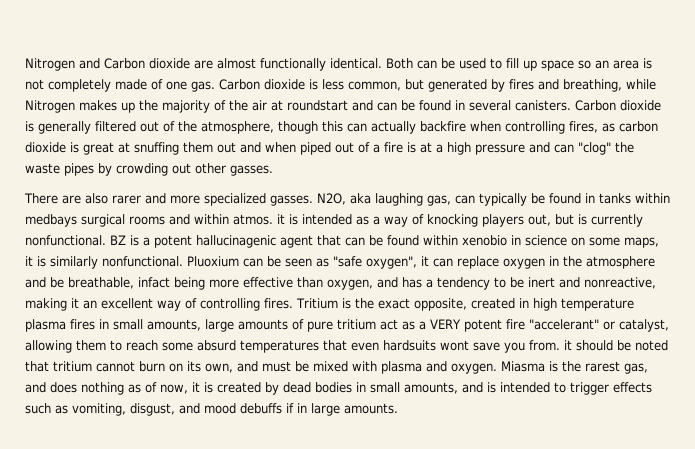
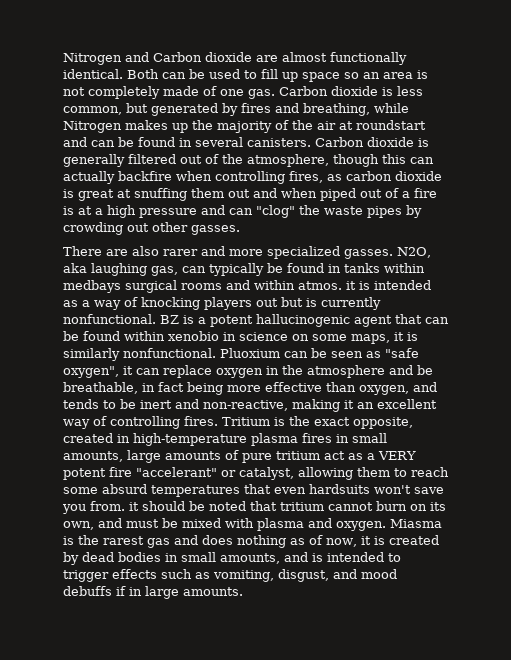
- N2O, aka laughing gas, can typically be found in tanks within medbays surgical rooms and within atmos. it is intended as a way of knocking players out, but is currently nonfunctional.
+ N2O, aka laughing gas, can typically be found in tanks within medbays surgical rooms and within atmos. it is intended as a way of knocking players out but is currently nonfunctional.
- BZ is a potent hallucinagenic agent that can be found within xenobio in science on some maps, it is similarly nonfunctional.
+ BZ is a potent hallucinogenic agent that can be found within xenobio in science on some maps, it is similarly nonfunctional.
- Pluoxium can be seen as "safe oxygen", it can replace oxygen in the atmosphere and be breathable, infact being more effective than oxygen, and has a tendency to be inert and nonreactive, making it an excellent way of controlling fires.
+ Pluoxium can be seen as "safe oxygen", it can replace oxygen in the atmosphere and be breathable, in fact being more effective than oxygen, and tends to be inert and non-reactive, making it an excellent way of controlling fires.
- Tritium is the exact opposite, created in high temperature plasma fires in small amounts, large amounts of pure tritium act as a VERY potent fire "accelerant" or catalyst, allowing them to reach some absurd temperatures that even hardsuits wont save you from. it should be noted that tritium cannot burn on its own, and must be mixed with plasma and oxygen.
+ Tritium is the exact opposite, created in high-temperature plasma fires in small amounts, large amounts of pure tritium act as a VERY potent fire "accelerant" or catalyst, allowing them to reach some absurd temperatures that even hardsuits won't save you from. it should be noted that tritium cannot burn on its own, and must be mixed with plasma and oxygen.
- Miasma is the rarest gas, and does nothing as of now, it is created by dead bodies in small amounts, and is intended to trigger effects such as vomiting, disgust, and mood debuffs if in large amounts.
+ Miasma is the rarest gas and does nothing as of now, it is created by dead bodies in small amounts, and is intended to trigger effects such as vomiting, disgust, and mood debuffs if in large amounts.

